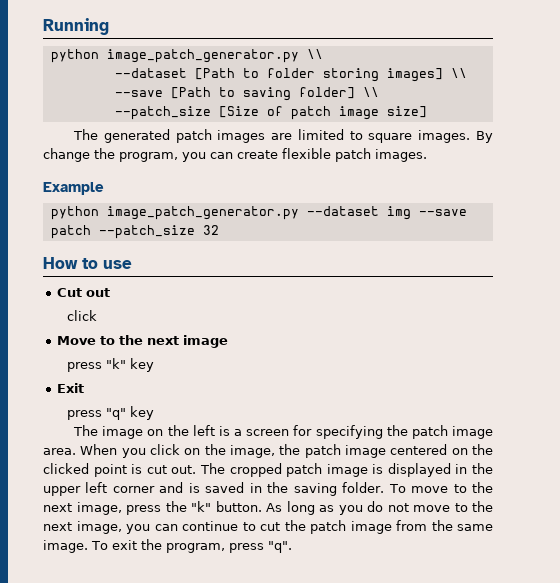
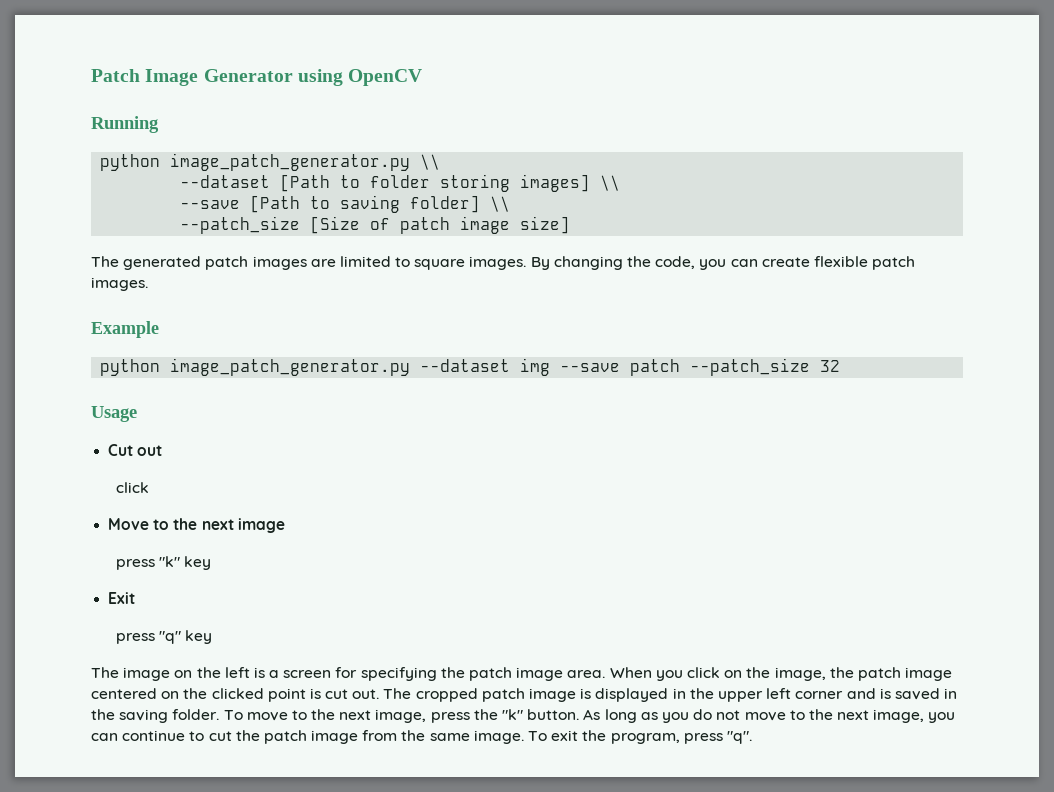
+ Patch Image Generator using OpenCV
- By change the program, you can create flexible patch images.
+ By changing the code, you can create flexible patch images.
- How to use
+ Usage

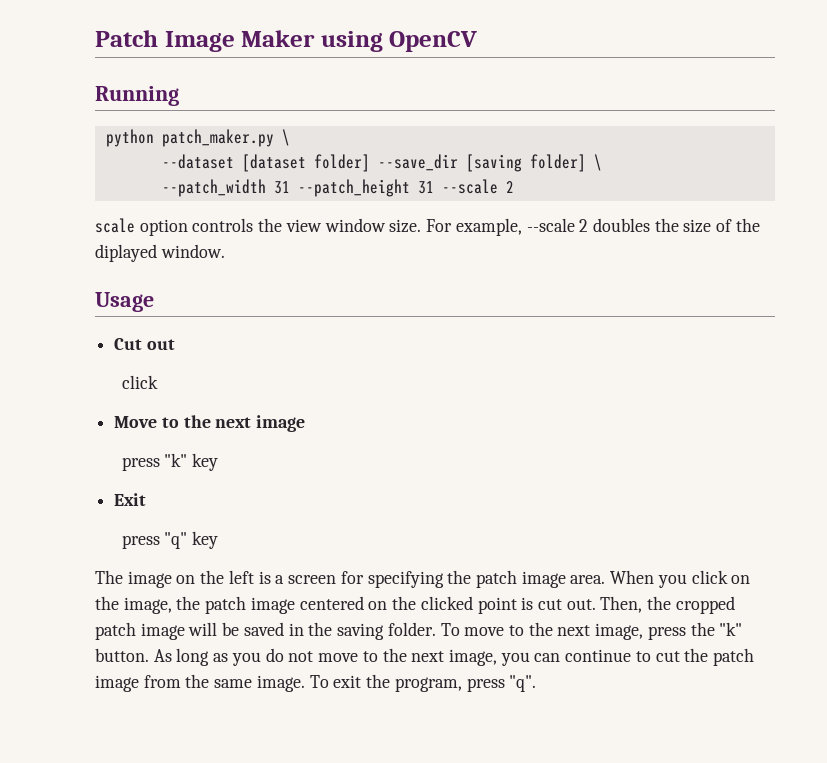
- Patch Image Generator using OpenCV
+ Patch Image Maker using OpenCV
- python image_patch_generator.py \\
- --dataset [Path to folder storing images] \\
- --save [Path to saving folder] \\
- --patch_size [Size of patch image size]
- The generated patch images are limited to square images. By changing the code, you can create flexible patch images.
- Example
- python image_patch_generator.py --dataset img --save patch --patch_size 32
+ python patch_maker.py \
+ --dataset [dataset folder] --save_dir [saving folder] \
+ --patch_width 31 --patch_height 31 --scale 2
+ scale option controls the view window size. For example, --scale 2 doubles the size of the diplayed window.
- The cropped patch image is displayed in the upper left corner and is saved in the saving folder.
+ Then, the cropped patch image will be saved in the saving folder.

